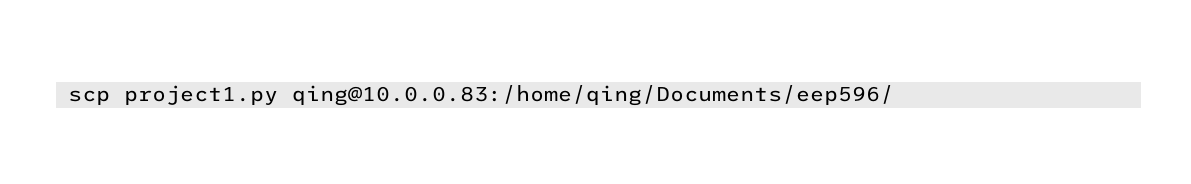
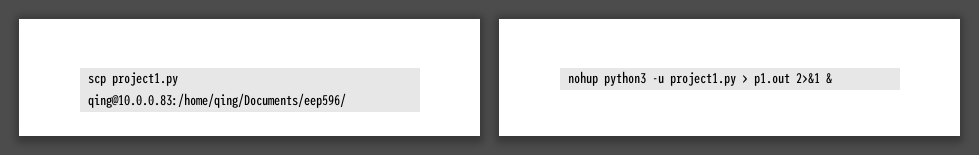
+ nohup python3 -u project1.py > p1.out 2>&1 &

